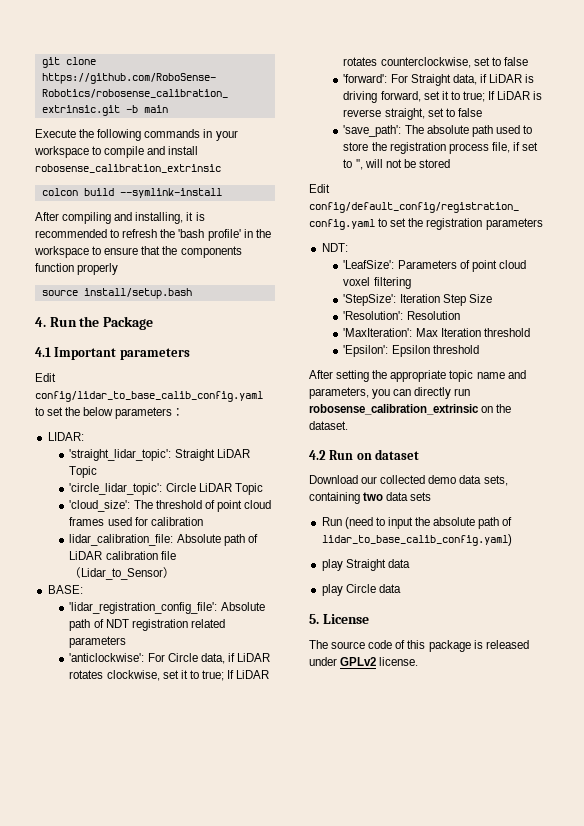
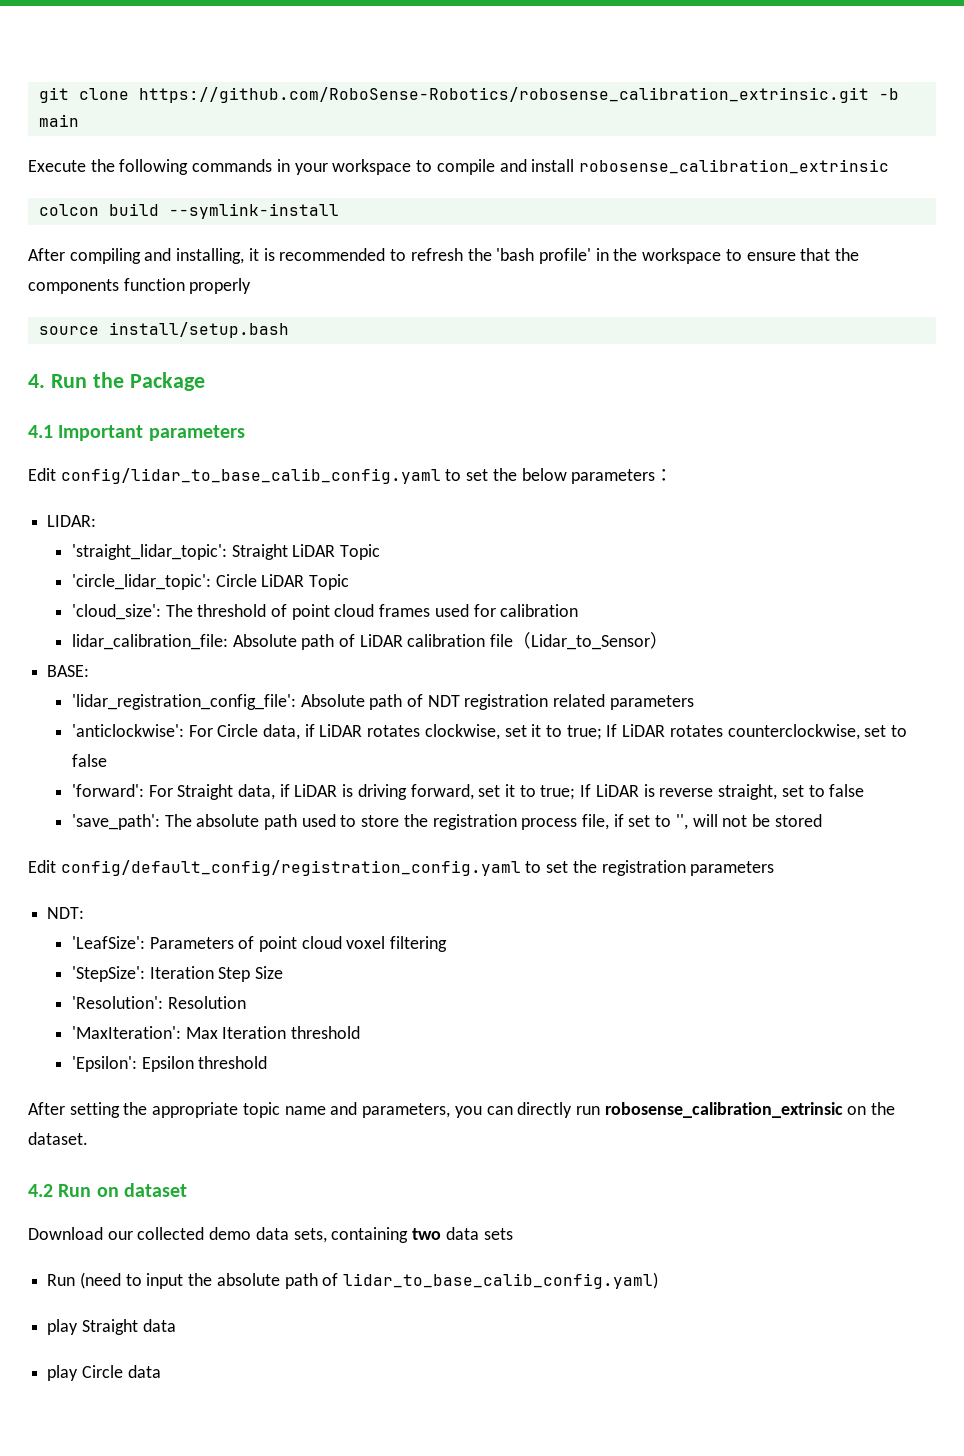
- 5. License
- The source code of this package is released under GPLv2 license.

